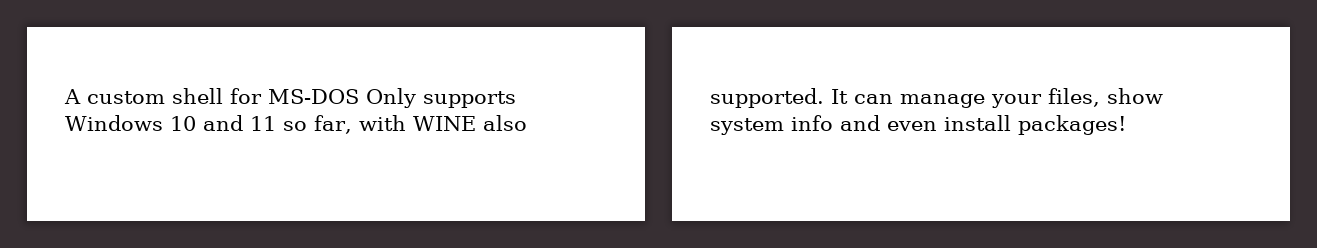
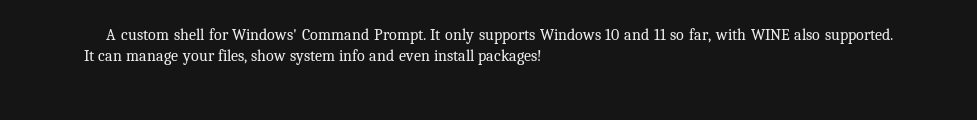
- A custom shell for MS-DOS Only supports Windows 10 and 11 so far, with WINE also supported.
+ A custom shell for Windows' Command Prompt. It only supports Windows 10 and 11 so far, with WINE also supported.

